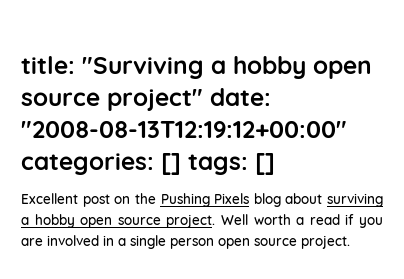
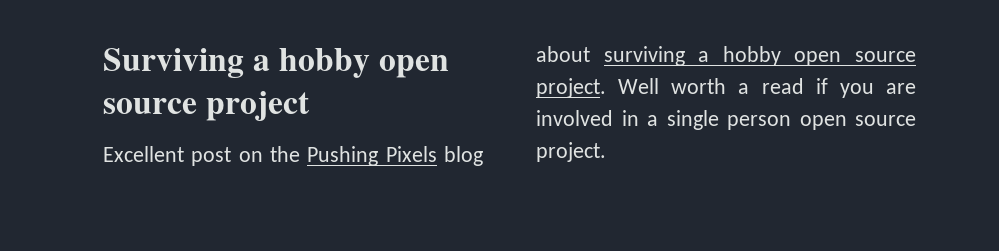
- title: "Surviving a hobby open source project" date: "2008-08-13T12:19:12+00:00" categories: [] tags: []
+ Surviving a hobby open source project

